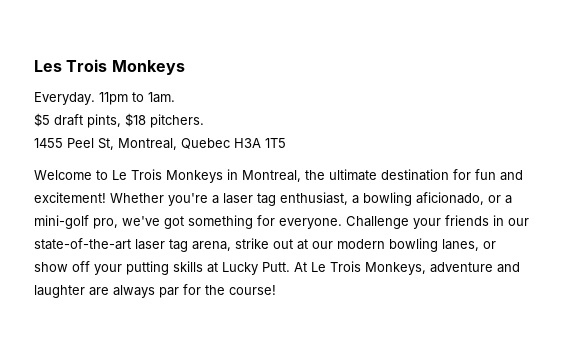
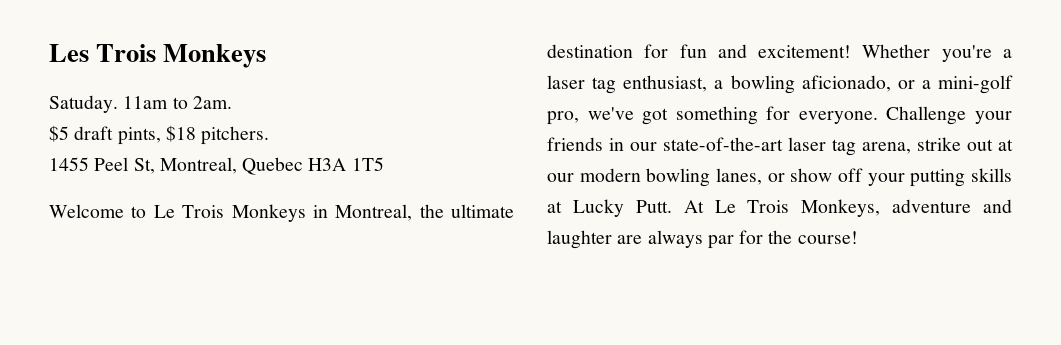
- Everyday. 11pm to 1am.
+ Satuday. 11am to 2am.

